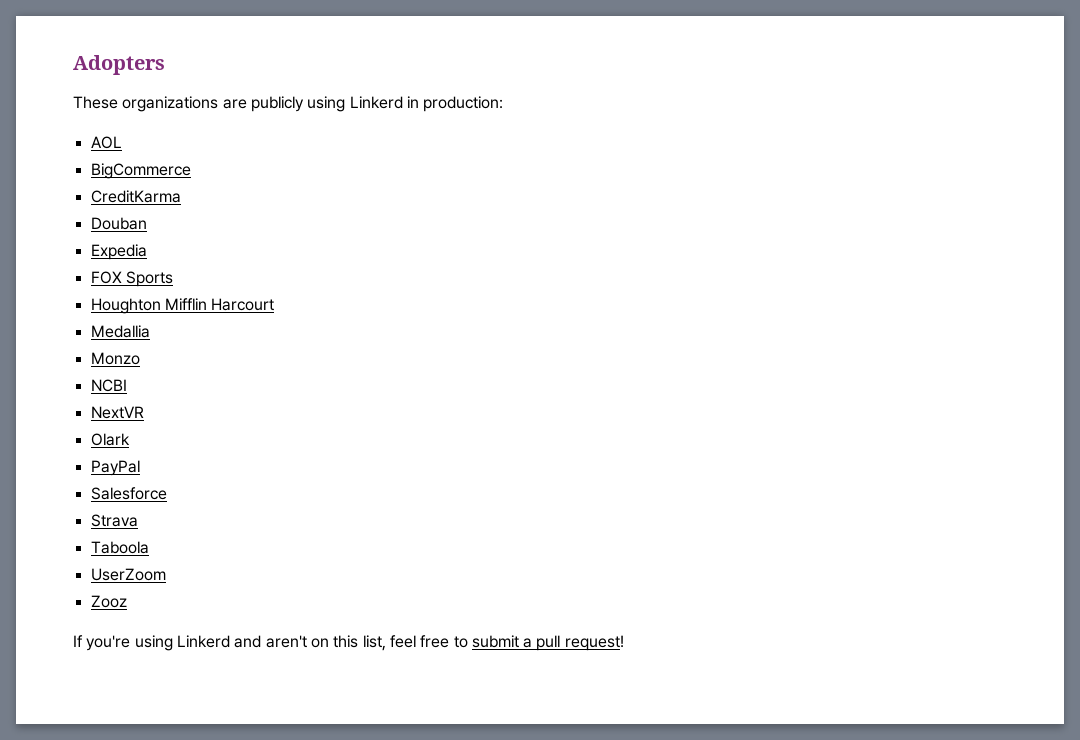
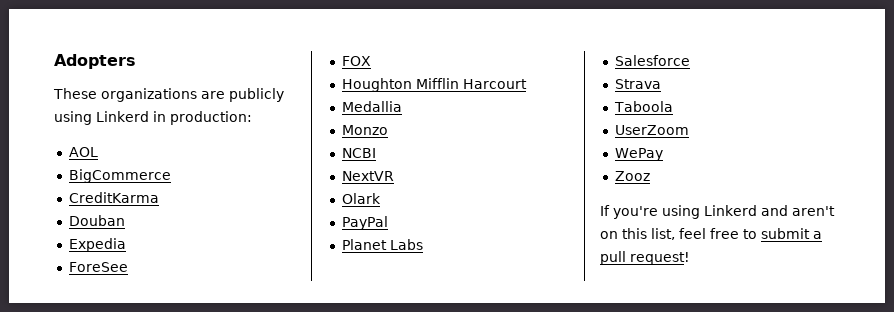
+ ForeSee
- FOX Sports
+ FOX
+ Planet Labs
+ WePay

